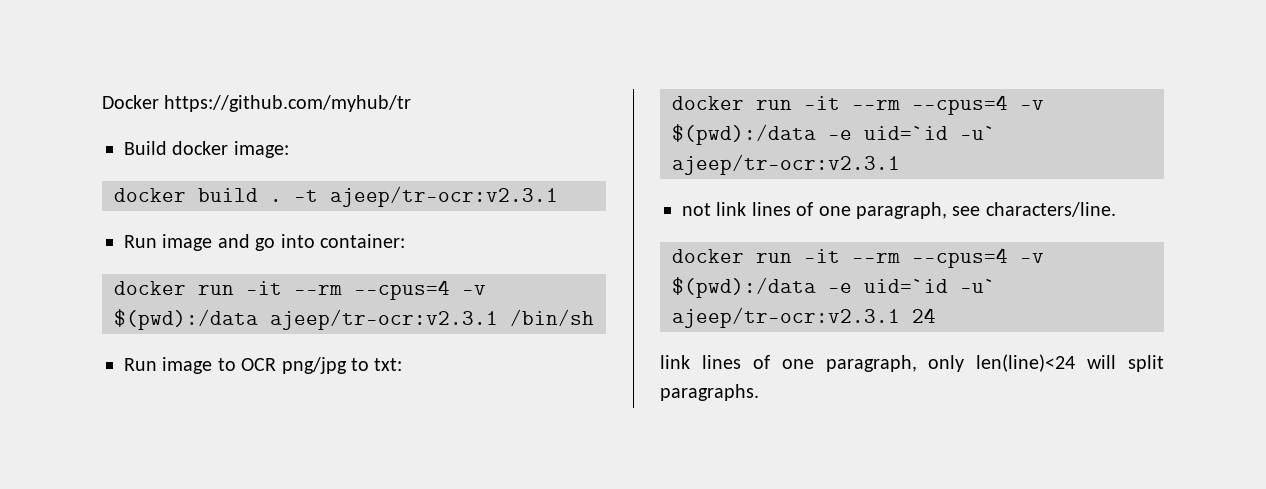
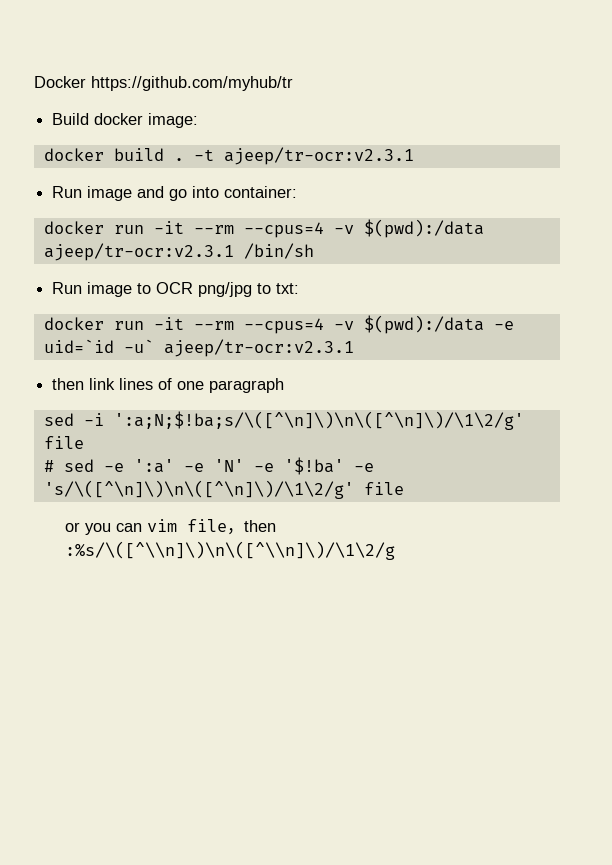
- not link lines of one paragraph, see characters/line.
- docker run -it --rm --cpus=4 -v $(pwd):/data -e uid=`id -u` ajeep/tr-ocr:v2.3.1 24
- link lines of one paragraph, only len(line)<24 will split paragraphs.
+ then link lines of one paragraph
+ sed -i ':a;N;$!ba;s/\([^\n]\)\n\([^\n]\)/\1\2/g' file
+ # sed -e ':a' -e 'N' -e '$!ba' -e 's/\([^\n]\)\n\([^\n]\)/\1\2/g' file
+ or you can vim file，then :%s/\([^\\n]\)\n\([^\\n]\)/\1\2/g

